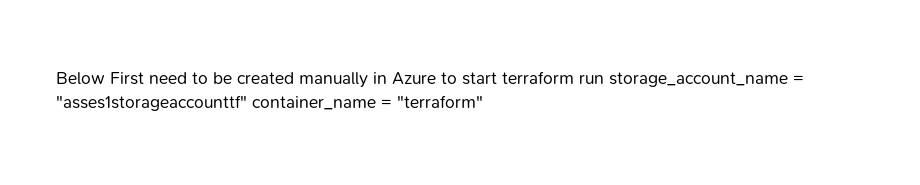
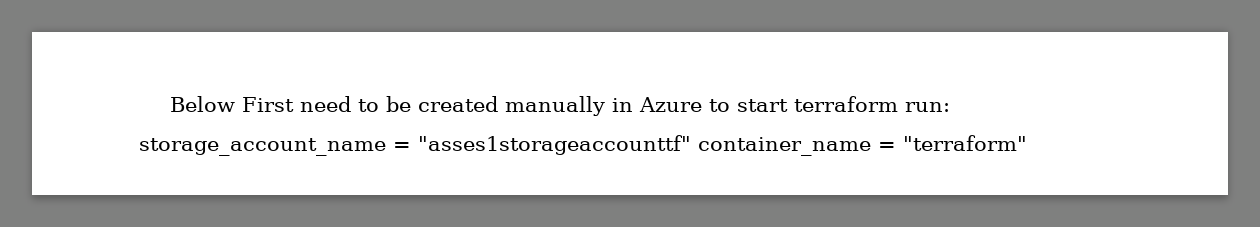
- Below First need to be created manually in Azure to start terraform run storage_account_name = "asses1storageaccounttf" container_name = "terraform"
+ Below First need to be created manually in Azure to start terraform run:
+ storage_account_name = "asses1storageaccounttf" container_name = "terraform"

